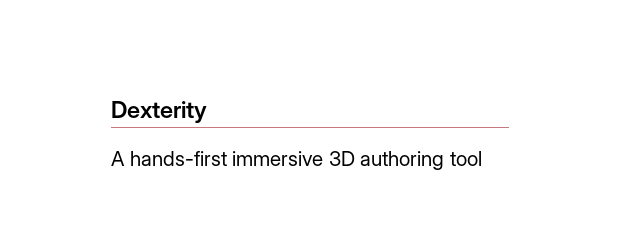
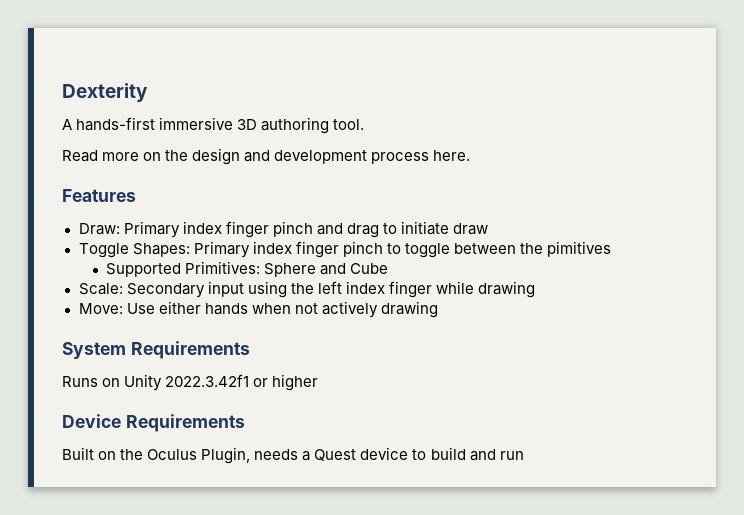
- A hands-first immersive 3D authoring tool
+ A hands-first immersive 3D authoring tool.
+ Read more on the design and development process here.
+ Features
+ Draw: Primary index finger pinch and drag to initiate draw
+ Toggle Shapes: Primary index finger pinch to toggle between the pimitives
+ Supported Primitives: Sphere and Cube
+ Scale: Secondary input using the left index finger while drawing
+ Move: Use either hands when not actively drawing
+ System Requirements
+ Runs on Unity 2022.3.42f1 or higher
+ Device Requirements
+ Built on the Oculus Plugin, needs a Quest device to build and run

